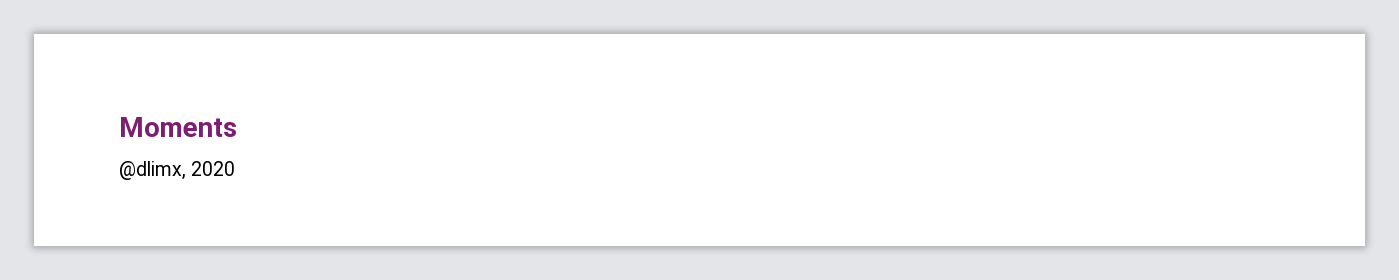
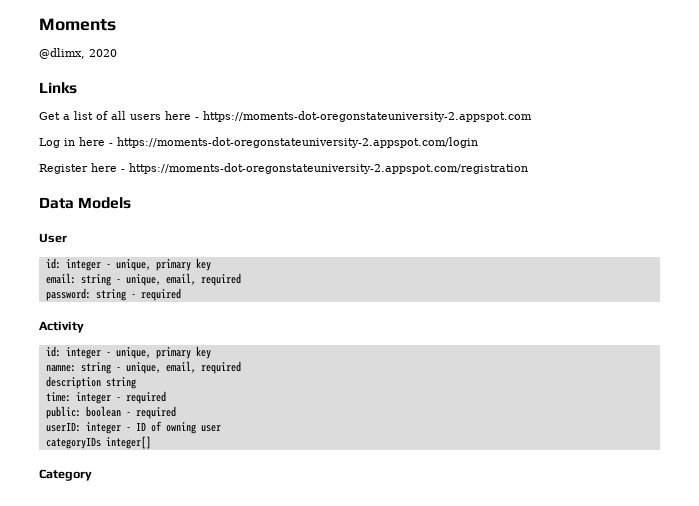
+ Links
+ Get a list of all users here - https://moments-dot-oregonstateuniversity-2.appspot.com
+ Log in here - https://moments-dot-oregonstateuniversity-2.appspot.com/login
+ Register here - https://moments-dot-oregonstateuniversity-2.appspot.com/registration
+ Data Models
+ User
+ id: integer - unique, primary key
+ email: string - unique, email, required
+ password: string - required
+ Activity
+ id: integer - unique, primary key
+ namne: string - unique, email, required
+ description string
+ time: integer - required
+ public: boolean - required
+ userID: integer - ID of owning user
+ categoryIDs integer[]
+ Category

